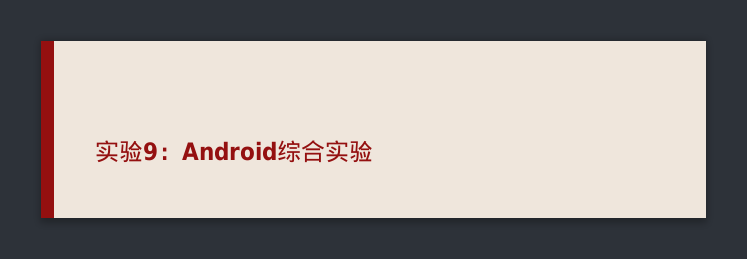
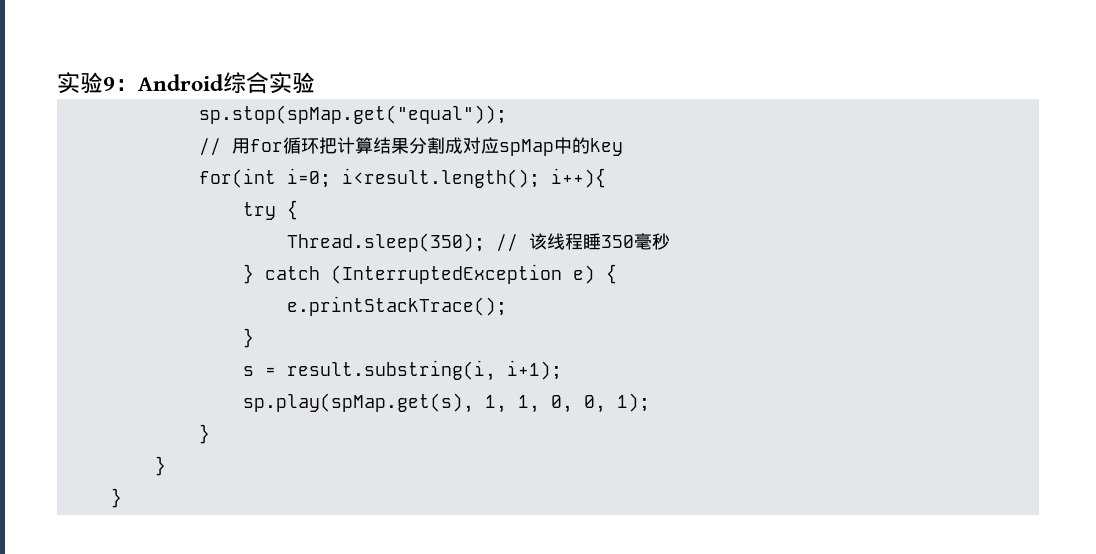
+ sp.stop(spMap.get("equal"));
+ // 用for循环把计算结果分割成对应spMap中的key
+ for(int i=0; i<result.length(); i++){
+ try {
+ Thread.sleep(350); // 该线程睡350毫秒
+ } catch (InterruptedException e) {
+ e.printStackTrace();
+ }
+ s = result.substring(i, i+1);
+ sp.play(spMap.get(s), 1, 1, 0, 0, 1);
+ }
+ }
+ }

